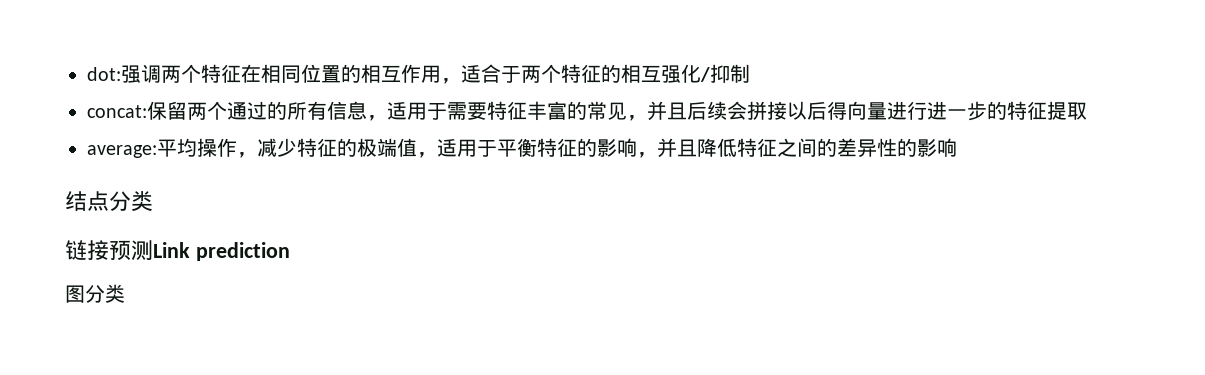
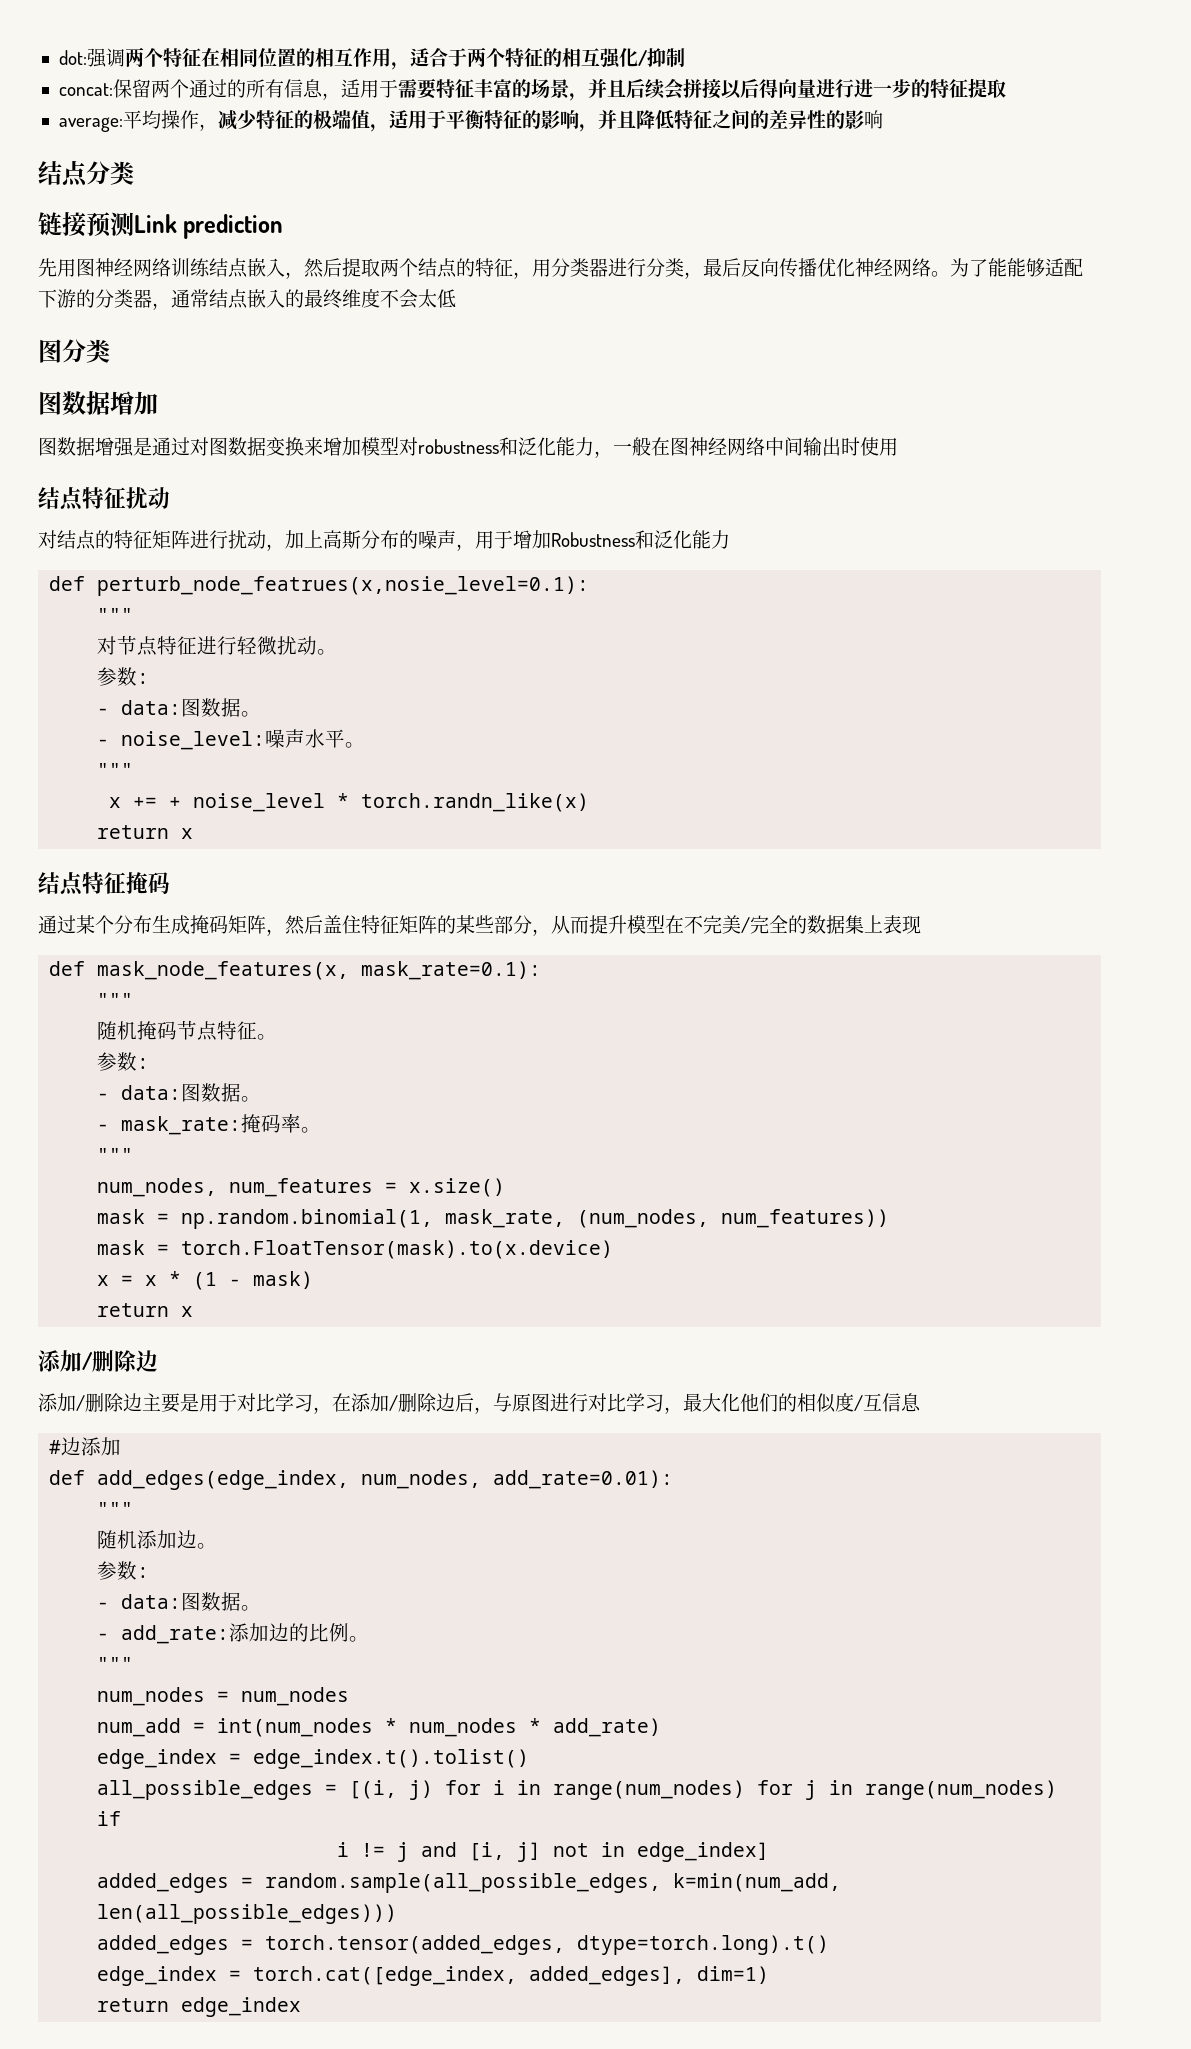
- concat:保留两个通过的所有信息，适用于需要特征丰富的常见，并且后续会拼接以后得向量进行进一步的特征提取
+ concat:保留两个通过的所有信息，适用于需要特征丰富的场景，并且后续会拼接以后得向量进行进一步的特征提取
+ 先用图神经网络训练结点嵌入，然后提取两个结点的特征，用分类器进行分类，最后反向传播优化神经网络。为了能能够适配下游的分类器，通常结点嵌入的最终维度不会太低
  图分类
+ 图数据增加
+ 图数据增强是通过对图数据变换来增加模型对robustness和泛化能力，一般在图神经网络中间输出时使用
+ 结点特征扰动
+ 对结点的特征矩阵进行扰动，加上高斯分布的噪声，用于增加Robustness和泛化能力
+ def perturb_node_featrues(x,nosie_level=0.1):
+ """
+ 对节点特征进行轻微扰动。
+ 参数:
+ - data:图数据。
+ - noise_level:噪声水平。
+ """
+ x += + noise_level * torch.randn_like(x)
+ return x
+ 结点特征掩码
+ 通过某个分布生成掩码矩阵，然后盖住特征矩阵的某些部分，从而提升模型在不完美/完全的数据集上表现
+ def mask_node_features(x, mask_rate=0.1):
+ """
+ 随机掩码节点特征。
+ 参数:
+ - data:图数据。
+ - mask_rate:掩码率。
+ """
+ num_nodes, num_features = x.size()
+ mask = np.random.binomial(1, mask_rate, (num_nodes, num_features))
+ mask = torch.FloatTensor(mask).to(x.device)
+ x = x * (1 - mask)
+ return x
+ 添加/删除边
+ 添加/删除边主要是用于对比学习，在添加/删除边后，与原图进行对比学习，最大化他们的相似度/互信息
+ #边添加
+ def add_edges(edge_index, num_nodes, add_rate=0.01):
+ """
+ 随机添加边。
+ 参数:
+ - data:图数据。
+ - add_rate:添加边的比例。
+ """
+ num_nodes = num_nodes
+ num_add = int(num_nodes * num_nodes * add_rate)
+ edge_index = edge_index.t().tolist()
+ all_possible_edges = [(i, j) for i in range(num_nodes) for j in range(num_nodes) if
+ i != j and [i, j] not in edge_index]
+ added_edges = random.sample(all_possible_edges, k=min(num_add, len(all_possible_edges)))
+ added_edges = torch.tensor(added_edges, dtype=torch.long).t()
+ edge_index = torch.cat([edge_index, added_edges], dim=1)
+ return edge_index

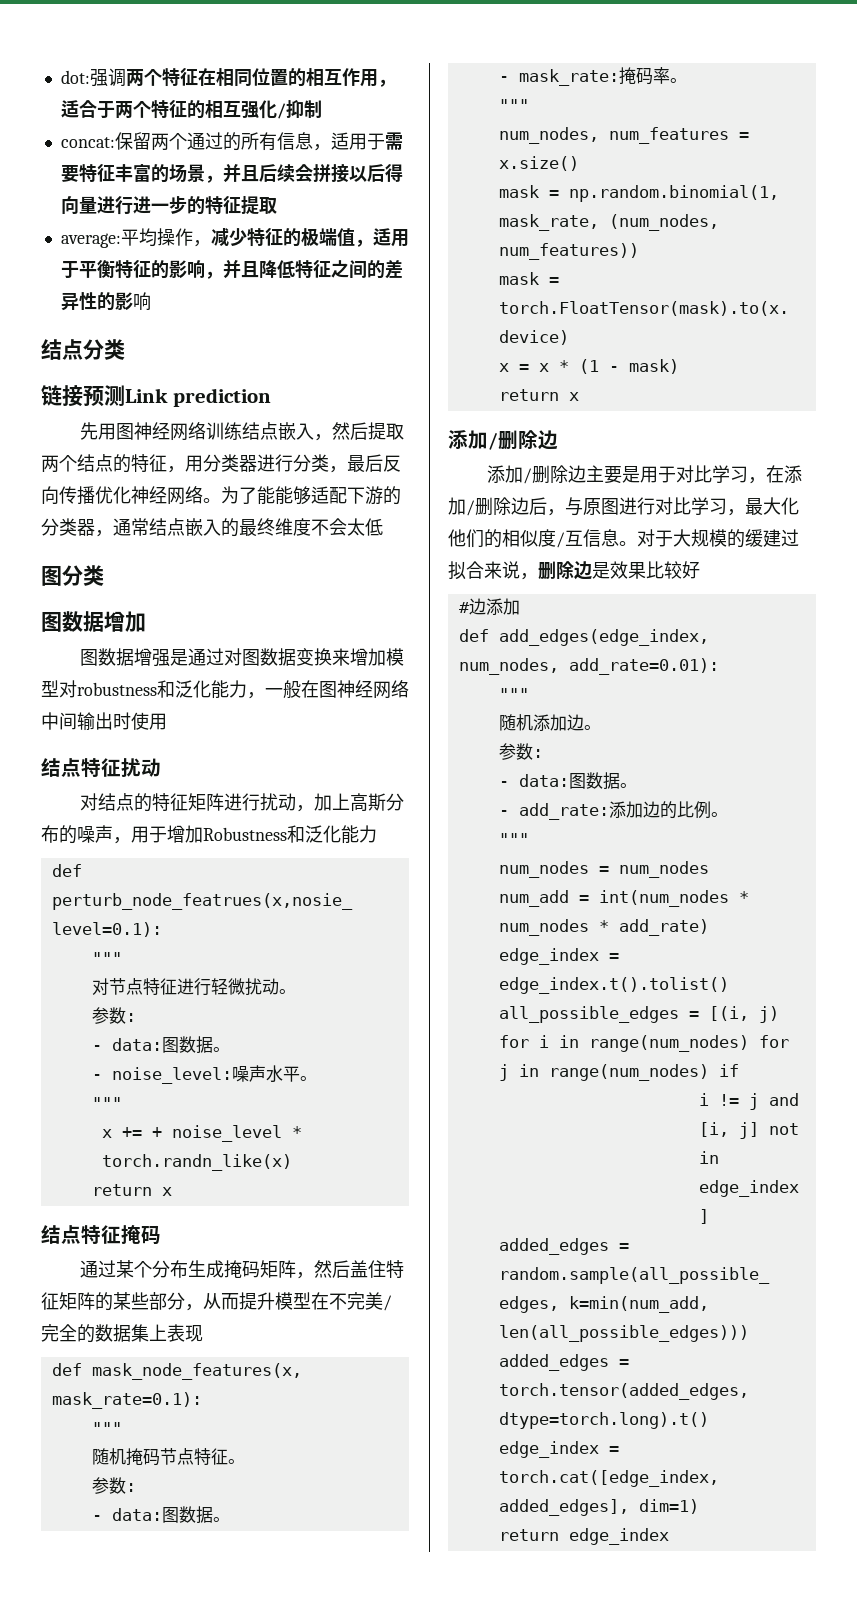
- 添加/删除边主要是用于对比学习，在添加/删除边后，与原图进行对比学习，最大化他们的相似度/互信息
+ 添加/删除边主要是用于对比学习，在添加/删除边后，与原图进行对比学习，最大化他们的相似度/互信息。对于大规模的缓建过拟合来说，删除边是效果比较好

